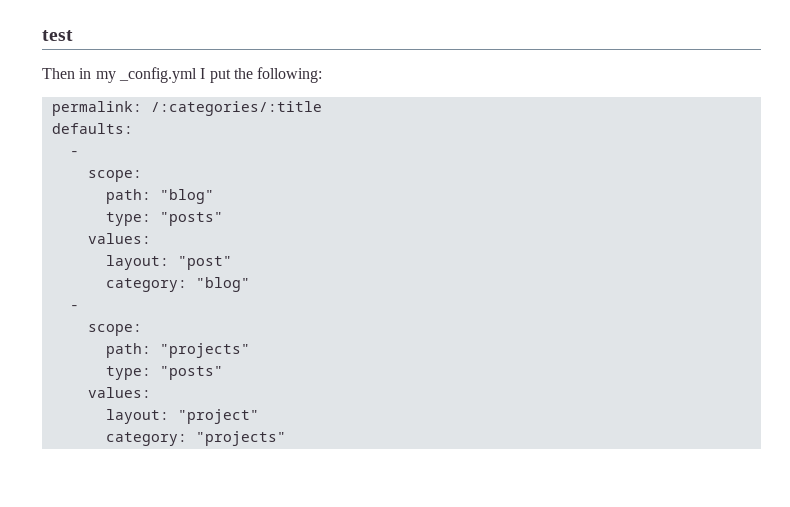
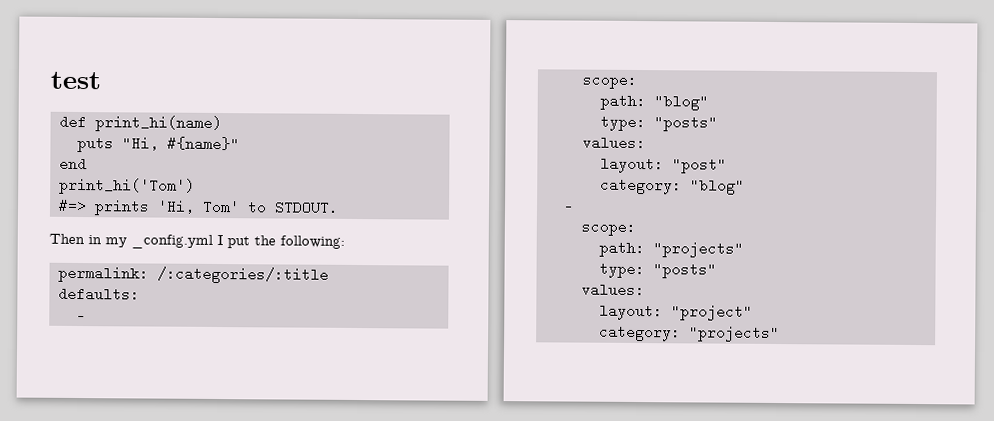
+ def print_hi(name)
+ puts "Hi, #{name}"
+ end
+ print_hi('Tom')
+ #=> prints 'Hi, Tom' to STDOUT.

